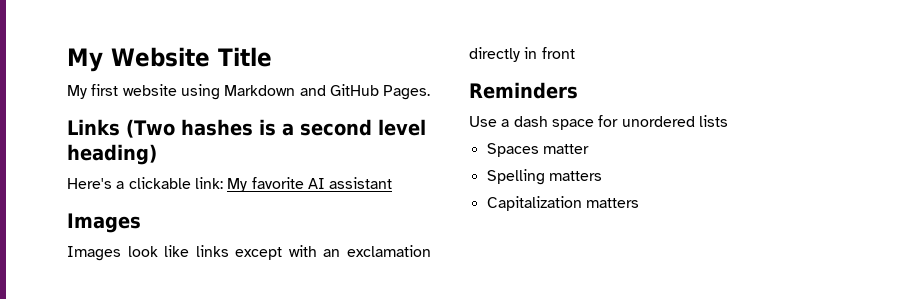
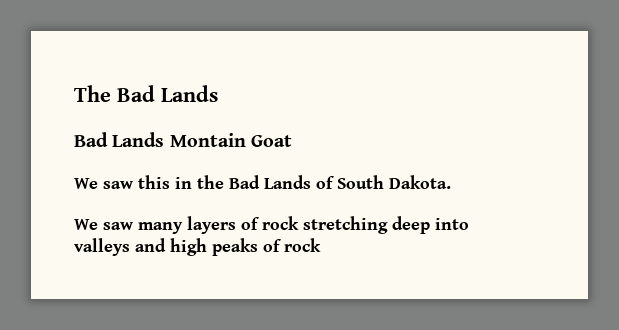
- My Website Title
- My first website using Markdown and GitHub Pages.
- Links (Two hashes is a second level heading)
- Here's a clickable link: My favorite AI assistant
- Images
- Images look like links except with an exclamation directly in front
- Reminders
- Use a dash space for unordered lists
- Spaces matter
- Spelling matters
- Capitalization matters
+ The Bad Lands
+ Bad Lands Montain Goat
+ We saw this in the Bad Lands of South Dakota.
+ We saw many layers of rock stretching deep into valleys and high peaks of rock

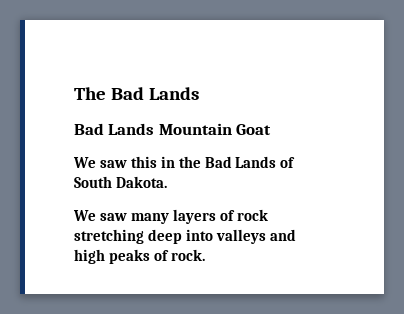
- Bad Lands Montain Goat
+ Bad Lands Mountain Goat
- We saw many layers of rock stretching deep into valleys and high peaks of rock
+ We saw many layers of rock stretching deep into valleys and high peaks of rock.

